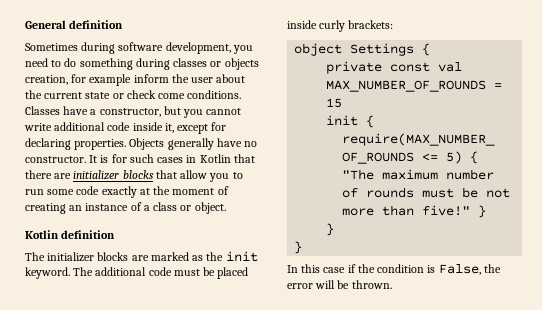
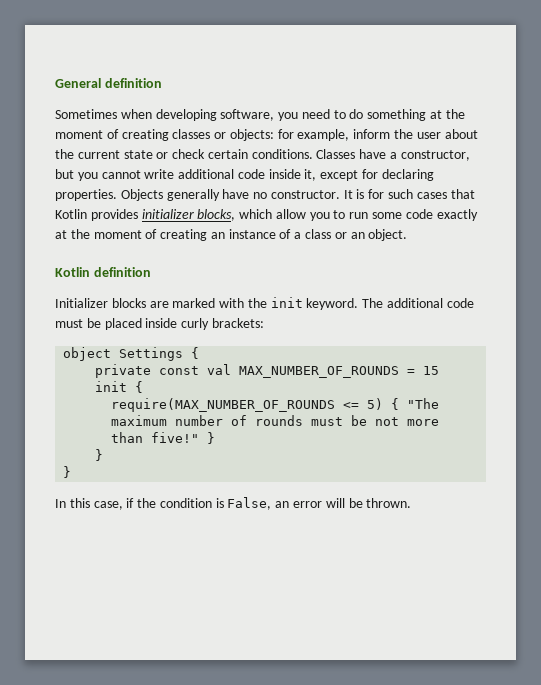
- Sometimes during software development, you need to do something during classes or objects creation, for example inform the user about the current state or check come conditions.
+ Sometimes when developing software, you need to do something at the moment of creating classes or objects: for example, inform the user about the current state or check certain conditions.
- It is for such cases in Kotlin that there are initializer blocks that allow you to run some code exactly at the moment of creating an instance of a class or object.
+ It is for such cases that Kotlin provides initializer blocks, which allow you to run some code exactly at the moment of creating an instance of a class or an object.
- The initializer blocks are marked as the init keyword.
+ Initializer blocks are marked with the init keyword.
- In this case if the condition is False, the error will be thrown.
+ In this case, if the condition is False, an error will be thrown.

